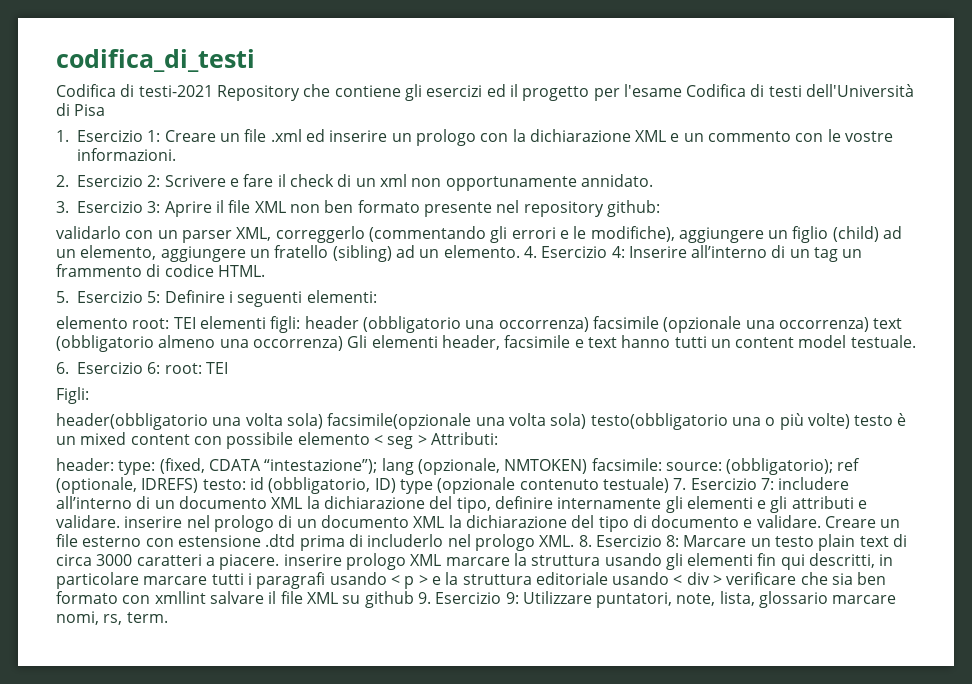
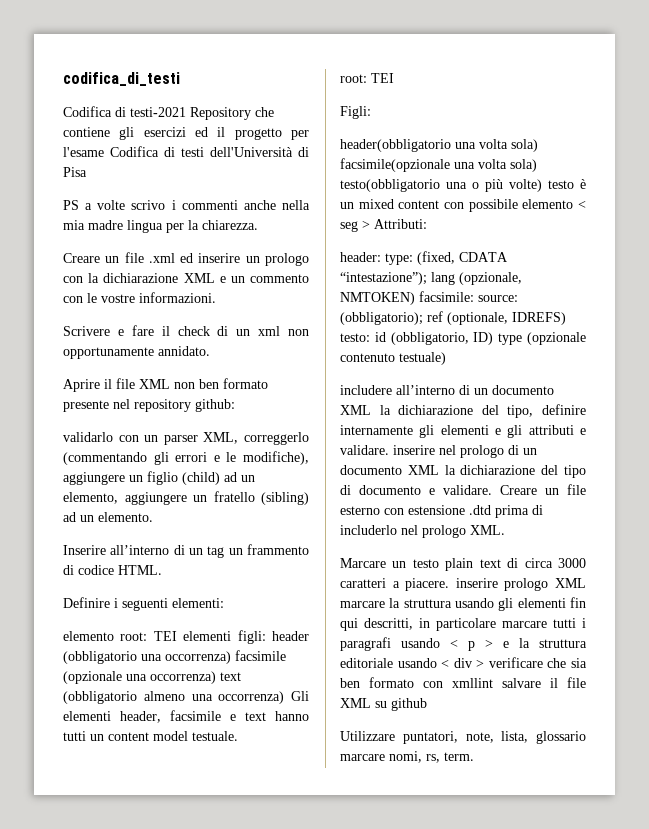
- 1. Esercizio 1: Creare un file .xml ed inserire un prologo con la dichiarazione XML e un commento con le vostre informazioni.
+ PS a volte scrivo i commenti anche nella mia madre lingua per la chiarezza.
+ Creare un file .xml ed inserire un prologo con la dichiarazione XML e un commento con le vostre informazioni.
- 2. Esercizio 2: Scrivere e fare il check di un xml non opportunamente annidato.
+ Scrivere e fare il check di un xml non opportunamente annidato.
- 3. Esercizio 3: Aprire il file XML non ben formato presente nel repository github:
+ Aprire il file XML non ben formato presente nel repository github:
- validarlo con un parser XML, correggerlo (commentando gli errori e le modifiche), aggiungere un figlio (child) ad un elemento, aggiungere un fratello (sibling) ad un elemento. 4. Esercizio 4: Inserire all’interno di un tag un frammento di codice HTML.
+ validarlo con un parser XML, correggerlo (commentando gli errori e le modifiche), aggiungere un figlio (child) ad un elemento, aggiungere un fratello (sibling) ad un elemento.
+ Inserire all’interno di un tag un frammento di codice HTML.
- 5. Esercizio 5: Definire i seguenti elementi:
+ Definire i seguenti elementi:
  elemento root: TEI elementi figli: header (obbligatorio una occorrenza) facsimile (opzionale una occorrenza) text (obbligatorio almeno una occorrenza) Gli elementi header, facsimile e text hanno tutti un content model testuale.
- 6. Esercizio 6: root: TEI
+ root: TEI
- header: type: (fixed, CDATA “intestazione”); lang (opzionale, NMTOKEN) facsimile: source: (obbligatorio); ref (optionale, IDREFS) testo: id (obbligatorio, ID) type (opzionale contenuto testuale) 7. Esercizio 7: includere all’interno di un documento XML la dichiarazione del tipo, definire internamente gli elementi e gli attributi e validare. inserire nel prologo di un documento XML la dichiarazione del tipo di documento e validare.
+ header: type: (fixed, CDATA “intestazione”); lang (opzionale, NMTOKEN) facsimile: source: (obbligatorio); ref (optionale, IDREFS) testo: id (obbligatorio, ID) type (opzionale contenuto testuale)
+ includere all’interno di un documento XML la dichiarazione del tipo, definire internamente gli elementi e gli attributi e validare. inserire nel prologo di un documento XML la dichiarazione del tipo di documento e validare.
- Creare un file esterno con estensione .dtd prima di includerlo nel prologo XML. 8. Esercizio 8: Marcare un testo plain text di circa 3000 caratteri a piacere. inserire prologo XML marcare la struttura usando gli elementi fin qui descritti, in particolare marcare tutti i paragrafi usando < p > e la struttura editoriale usando < div > verificare che sia ben formato con xmllint salvare il file XML su github 9. Esercizio 9: Utilizzare puntatori, note, lista, glossario marcare nomi, rs, term.
+ Creare un file esterno con estensione .dtd prima di includerlo nel prologo XML.
+ Marcare un testo plain text di circa 3000 caratteri a piacere. inserire prologo XML marcare la struttura usando gli elementi fin qui descritti, in particolare marcare tutti i paragrafi usando < p > e la struttura editoriale usando < div > verificare che sia ben formato con xmllint salvare il file XML su github
+ Utilizzare puntatori, note, lista, glossario marcare nomi, rs, term.

